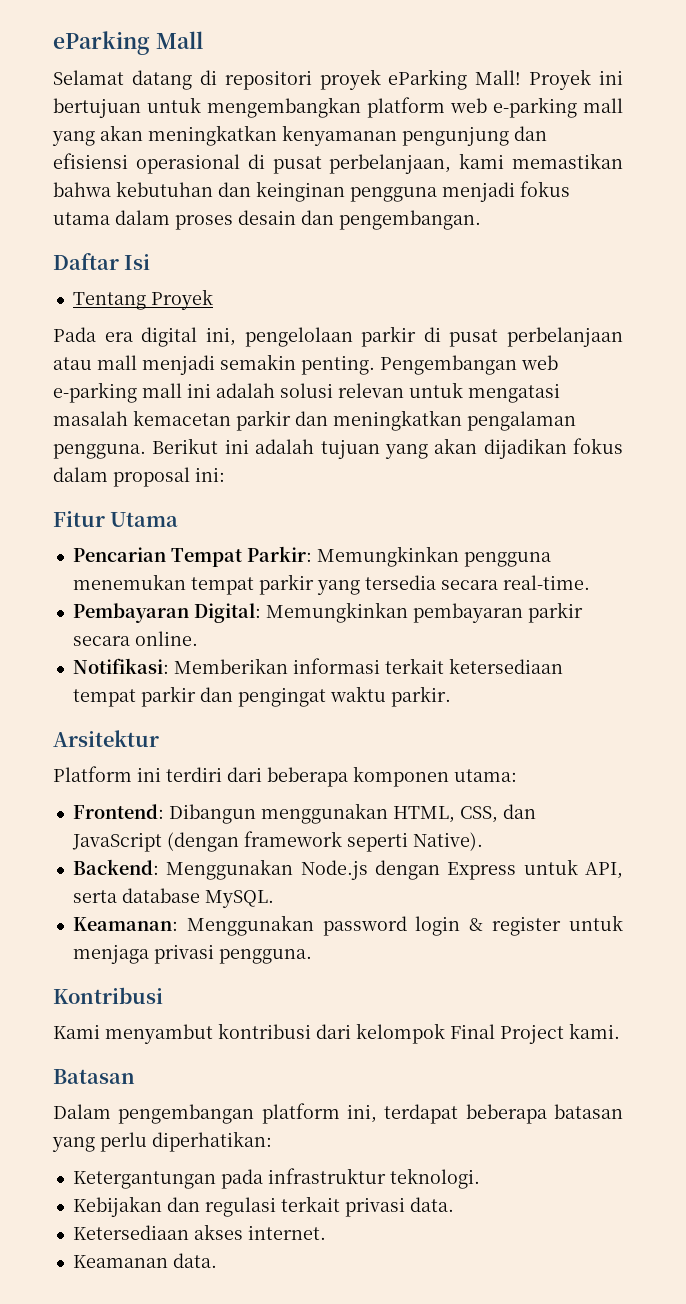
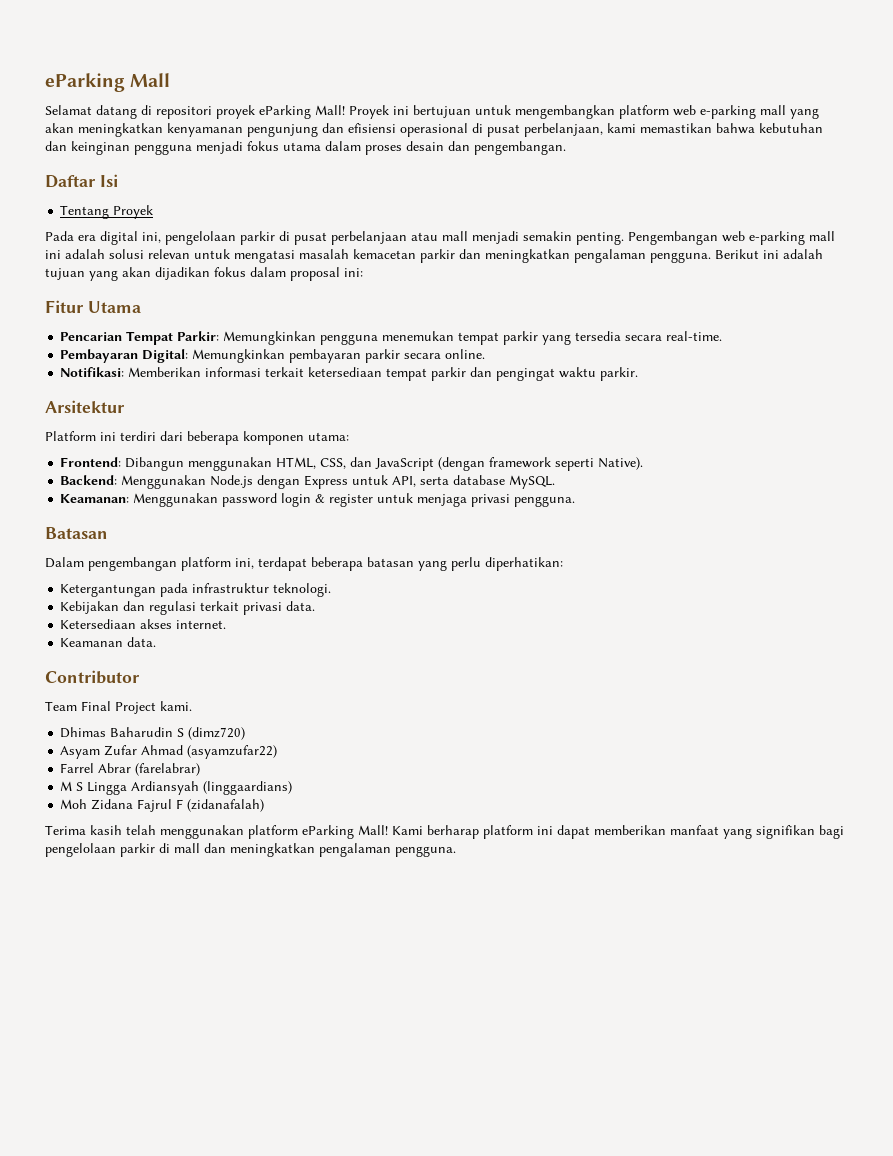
- Kontribusi
- Kami menyambut kontribusi dari kelompok Final Project kami.
+ Contributor
+ Team Final Project kami.
+ Dhimas Baharudin S (dimz720)
+ Asyam Zufar Ahmad (asyamzufar22)
+ Farrel Abrar (farelabrar)
+ M S Lingga Ardiansyah (linggaardians)
+ Moh Zidana Fajrul F (zidanafalah)
+ Terima kasih telah menggunakan platform eParking Mall! Kami berharap platform ini dapat memberikan manfaat yang signifikan bagi pengelolaan parkir di mall dan meningkatkan pengalaman pengguna.

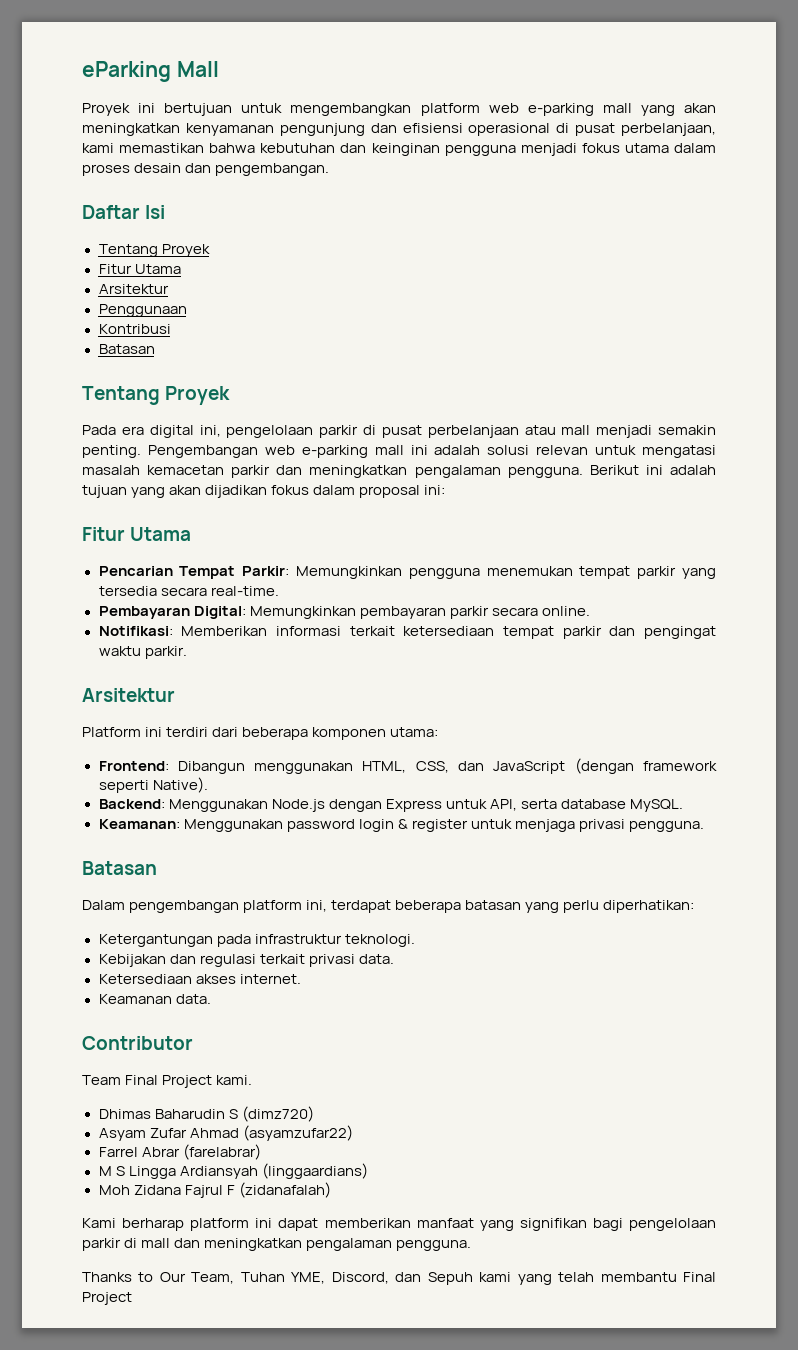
- Selamat datang di repositori proyek eParking Mall!
  Daftar Isi
+ Tentang Proyek
+ Fitur Utama
+ Arsitektur
+ Penggunaan
+ Kontribusi
+ Batasan
- Terima kasih telah menggunakan platform eParking Mall!
+ Thanks to Our Team, Tuhan YME, Discord, dan Sepuh kami yang telah membantu Final Project

